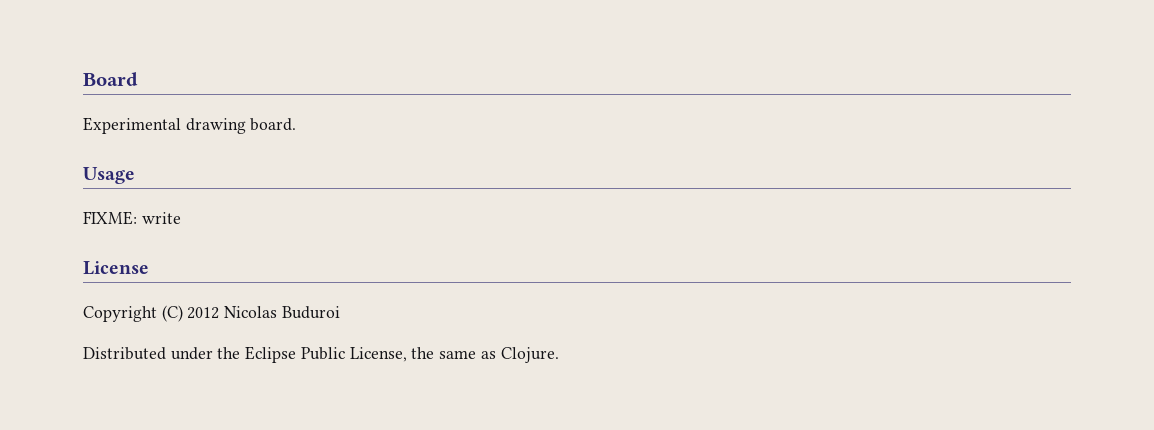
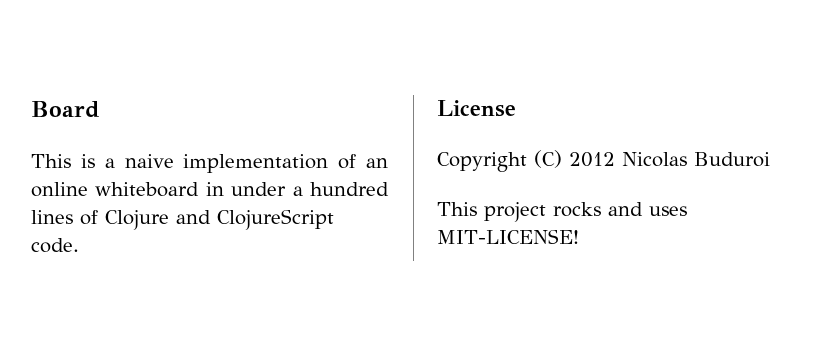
- Experimental drawing board.
- Usage
- FIXME: write
+ This is a naive implementation of an online whiteboard in under a hundred lines of Clojure and ClojureScript code.
- Distributed under the Eclipse Public License, the same as Clojure.
+ This project rocks and uses MIT-LICENSE!

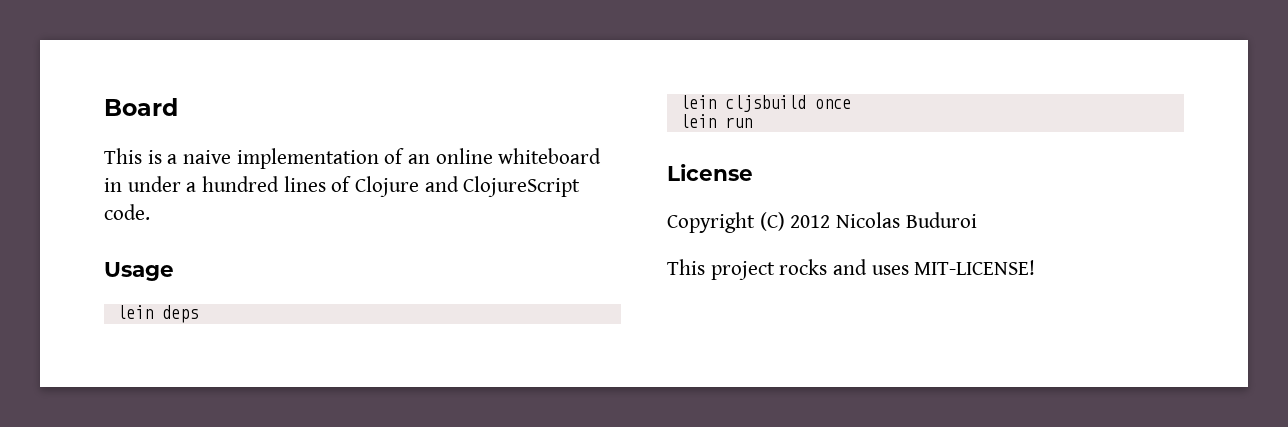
+ Usage
+ lein deps
+ lein cljsbuild once
+ lein run

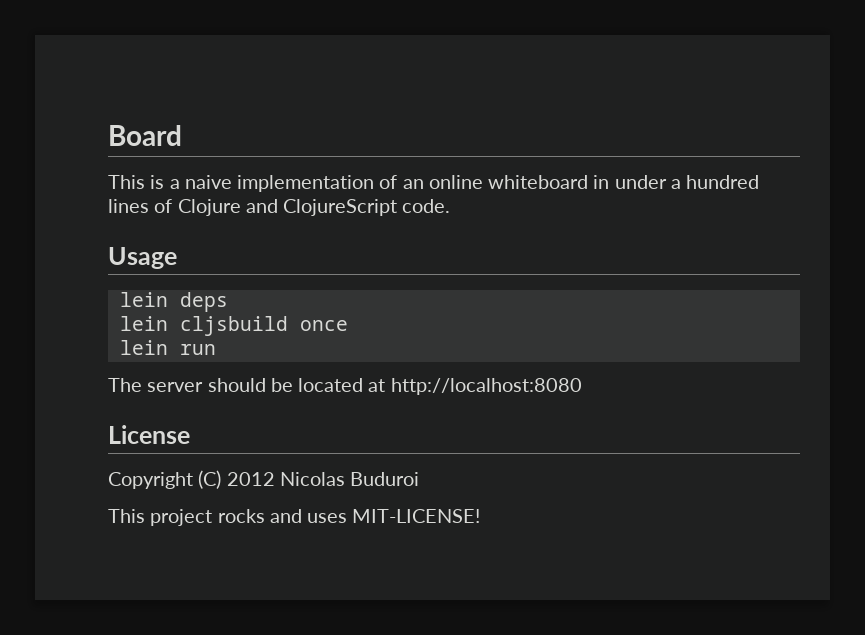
+ The server should be located at http://localhost:8080

